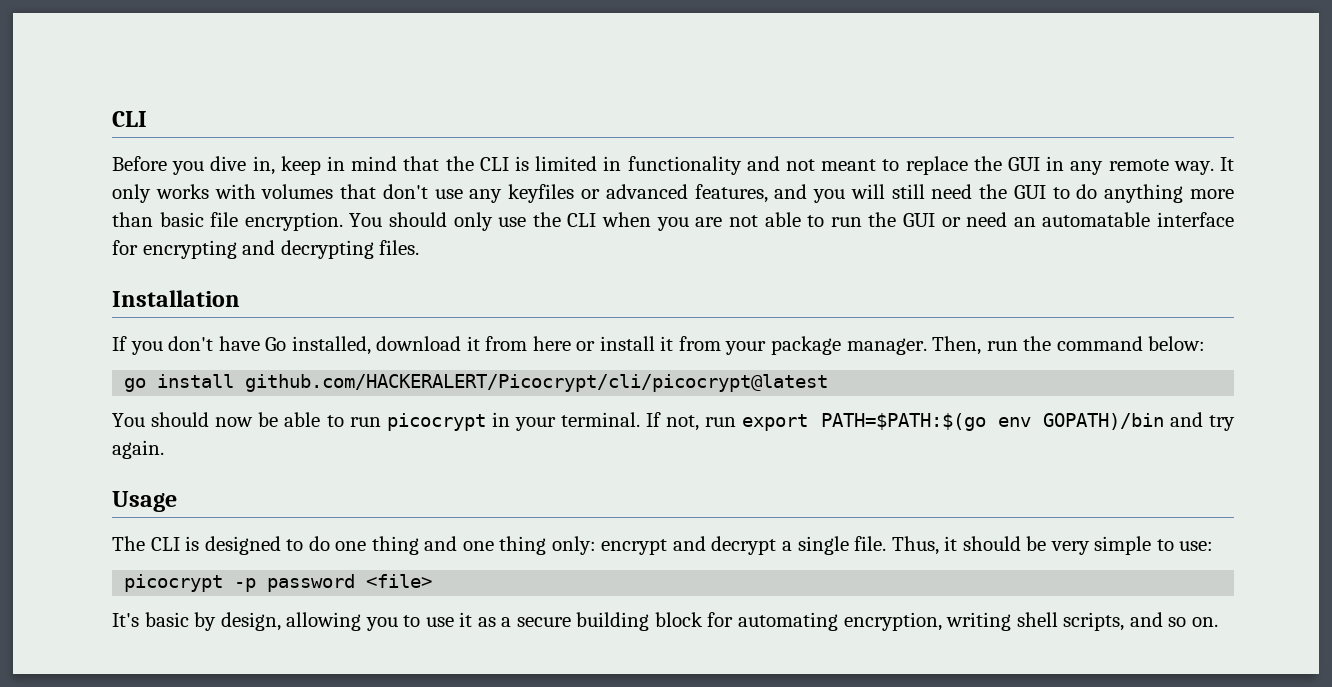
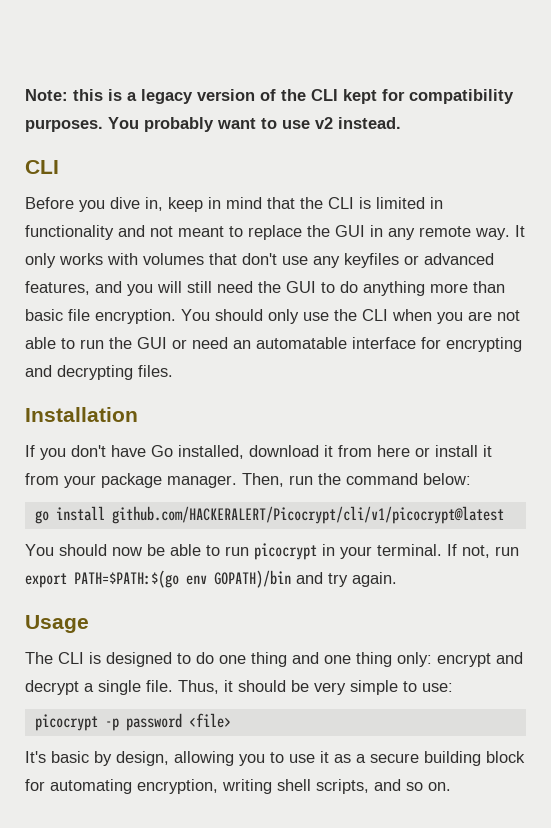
+ Note: this is a legacy version of the CLI kept for compatibility purposes. You probably want to use v2 instead.
- go install github.com/HACKERALERT/Picocrypt/cli/picocrypt@latest
+ go install github.com/HACKERALERT/Picocrypt/cli/v1/picocrypt@latest

